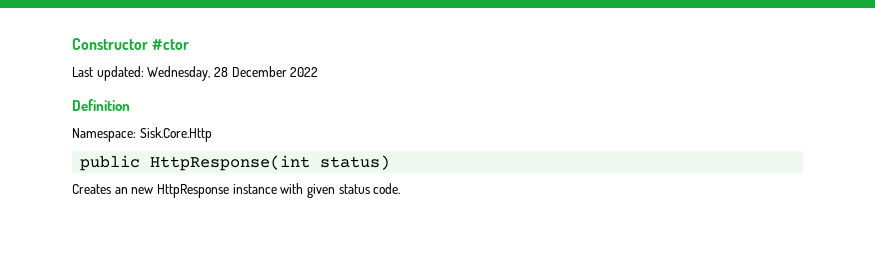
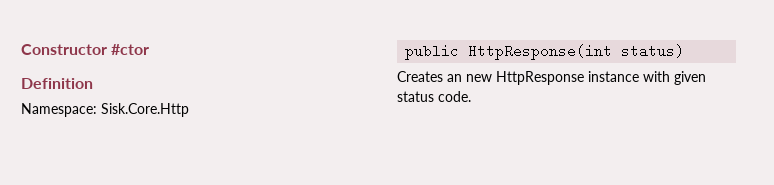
- Last updated: Wednesday, 28 December 2022

